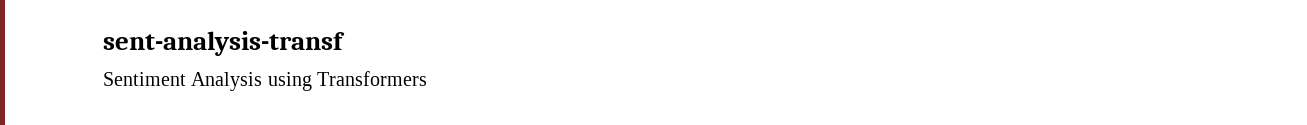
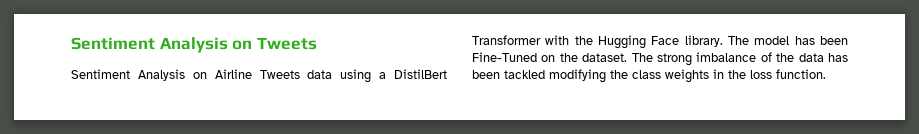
- sent-analysis-transf
- Sentiment Analysis using Transformers
+ Sentiment Analysis on Tweets
+ Sentiment Analysis on Airline Tweets data using a DistilBert Transformer with the Hugging Face library. The model has been Fine-Tuned on the dataset. The strong imbalance of the data has been tackled modifying the class weights in the loss function.

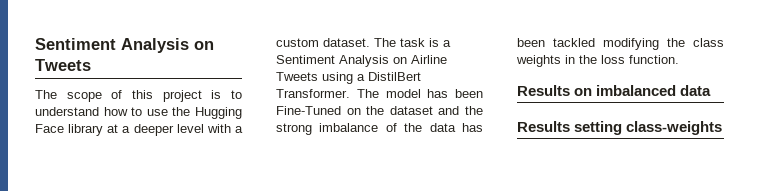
- Sentiment Analysis on Airline Tweets data using a DistilBert Transformer with the Hugging Face library.
+ The scope of this project is to understand how to use the Hugging Face library at a deeper level with a custom dataset. The task is a Sentiment Analysis on Airline Tweets using a DistilBert Transformer.
- The model has been Fine-Tuned on the dataset. The strong imbalance of the data has been tackled modifying the class weights in the loss function.
+ The model has been Fine-Tuned on the dataset and the strong imbalance of the data has been tackled modifying the class weights in the loss function.
+ Results on imbalanced data
+ Results setting class-weights

